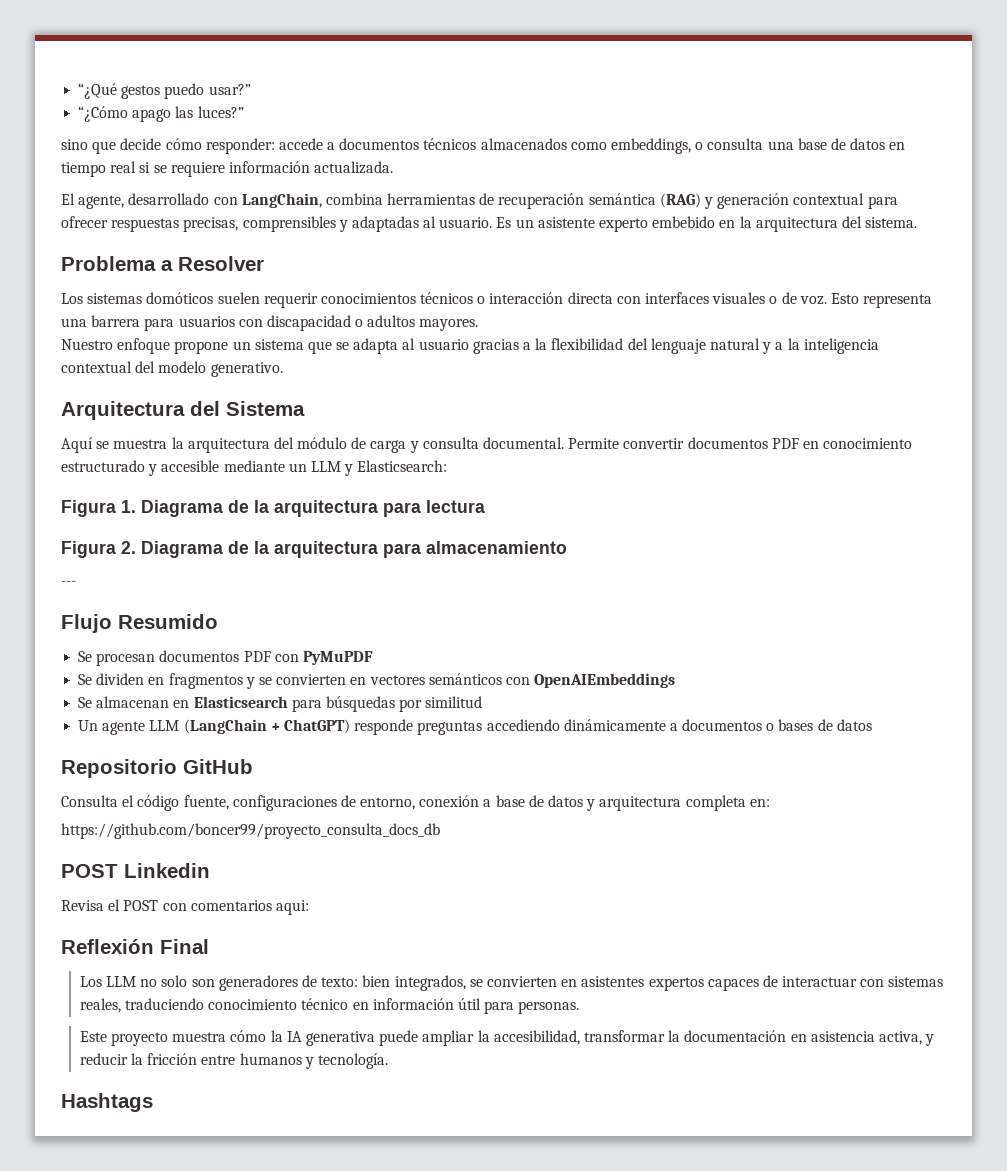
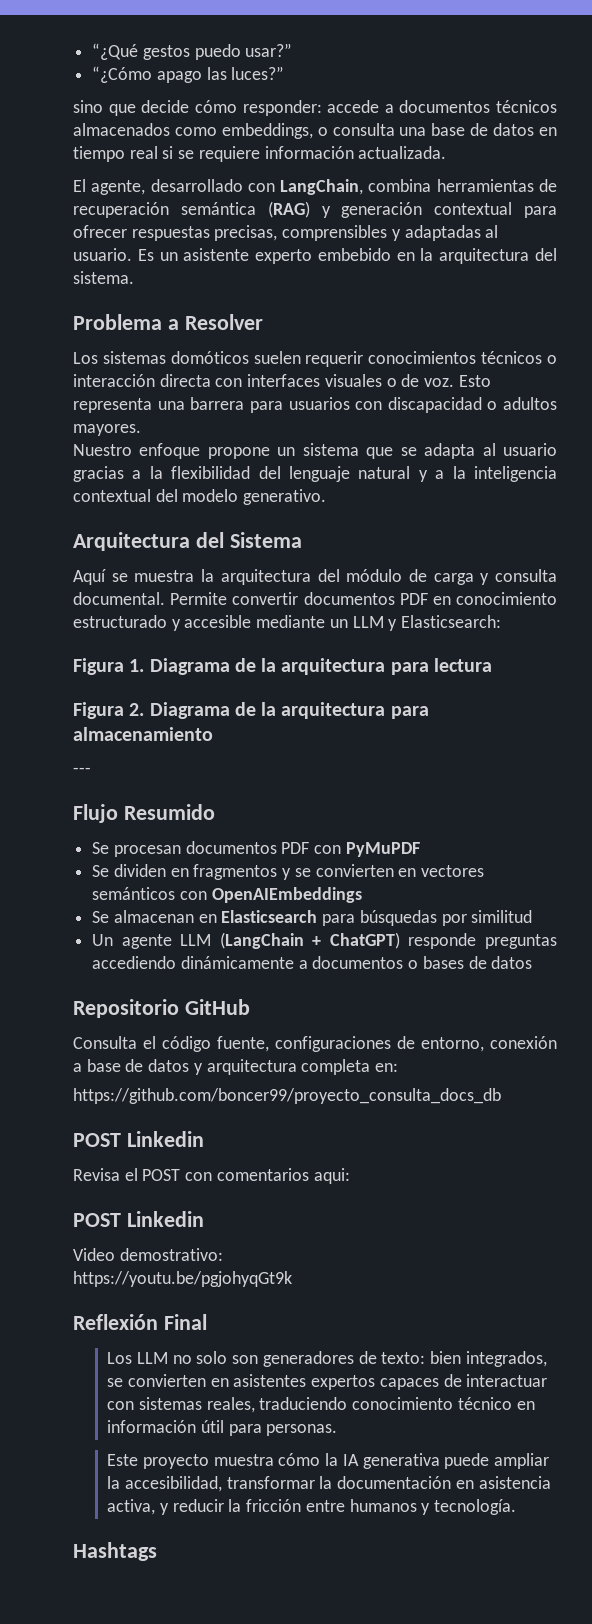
  Revisa el POST con comentarios aqui:
+ POST Linkedin
+ Video demostrativo:
+ https://youtu.be/pgjohyqGt9k

